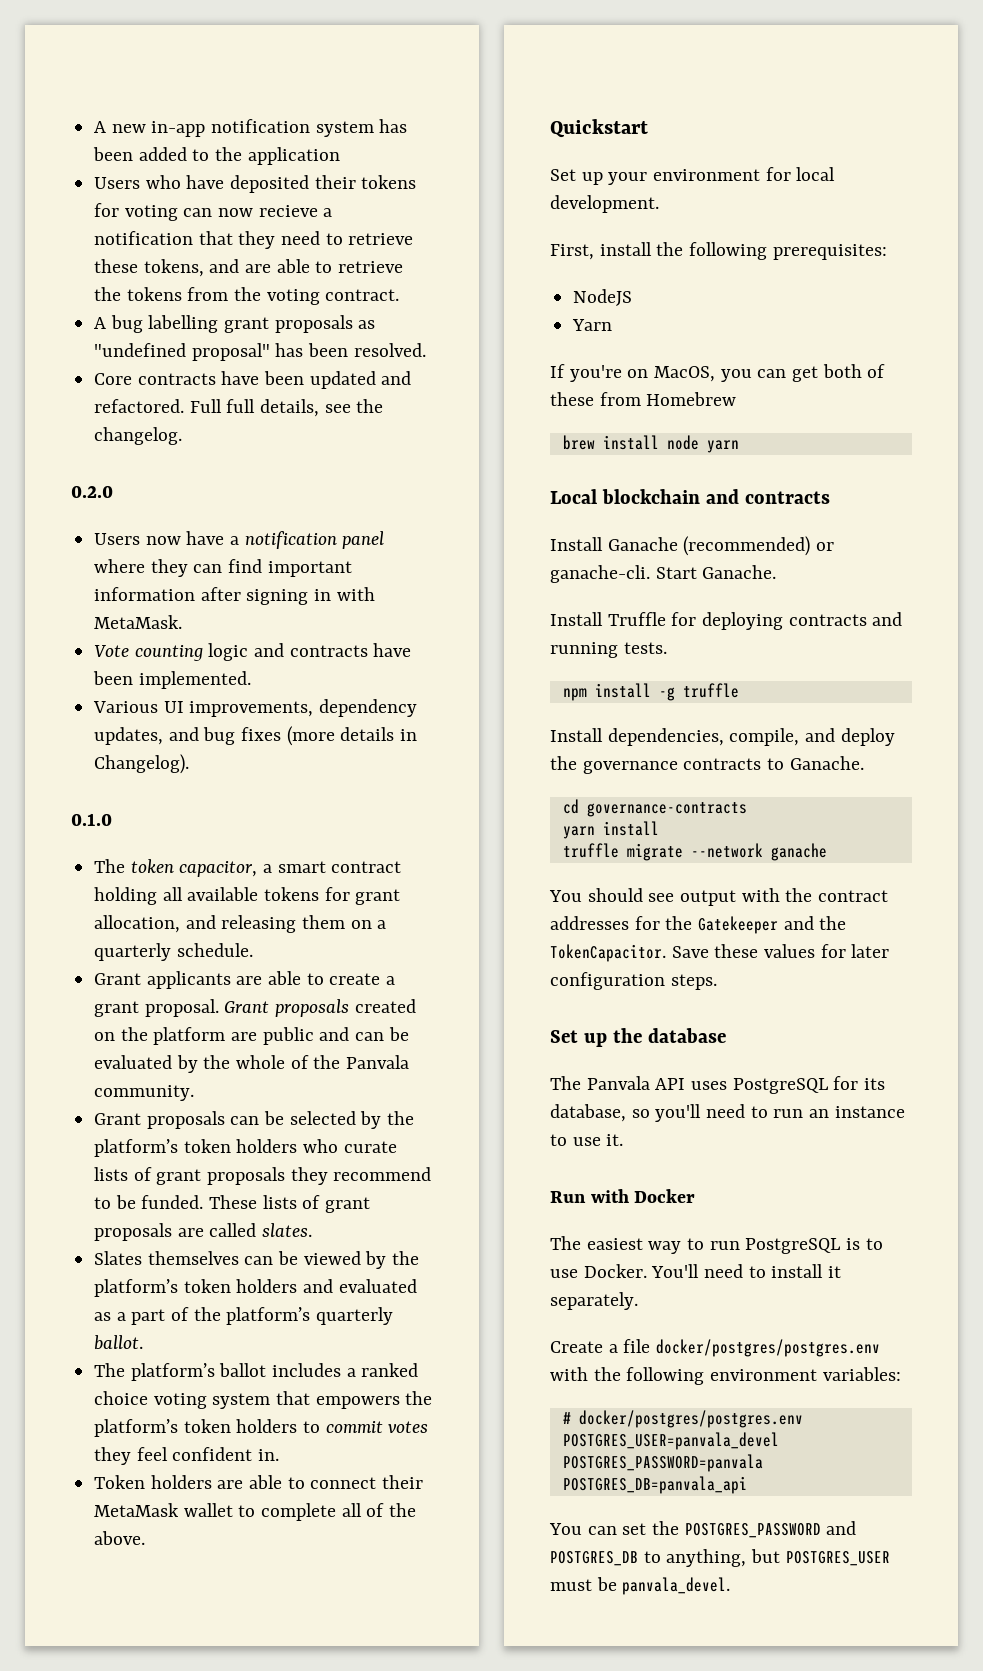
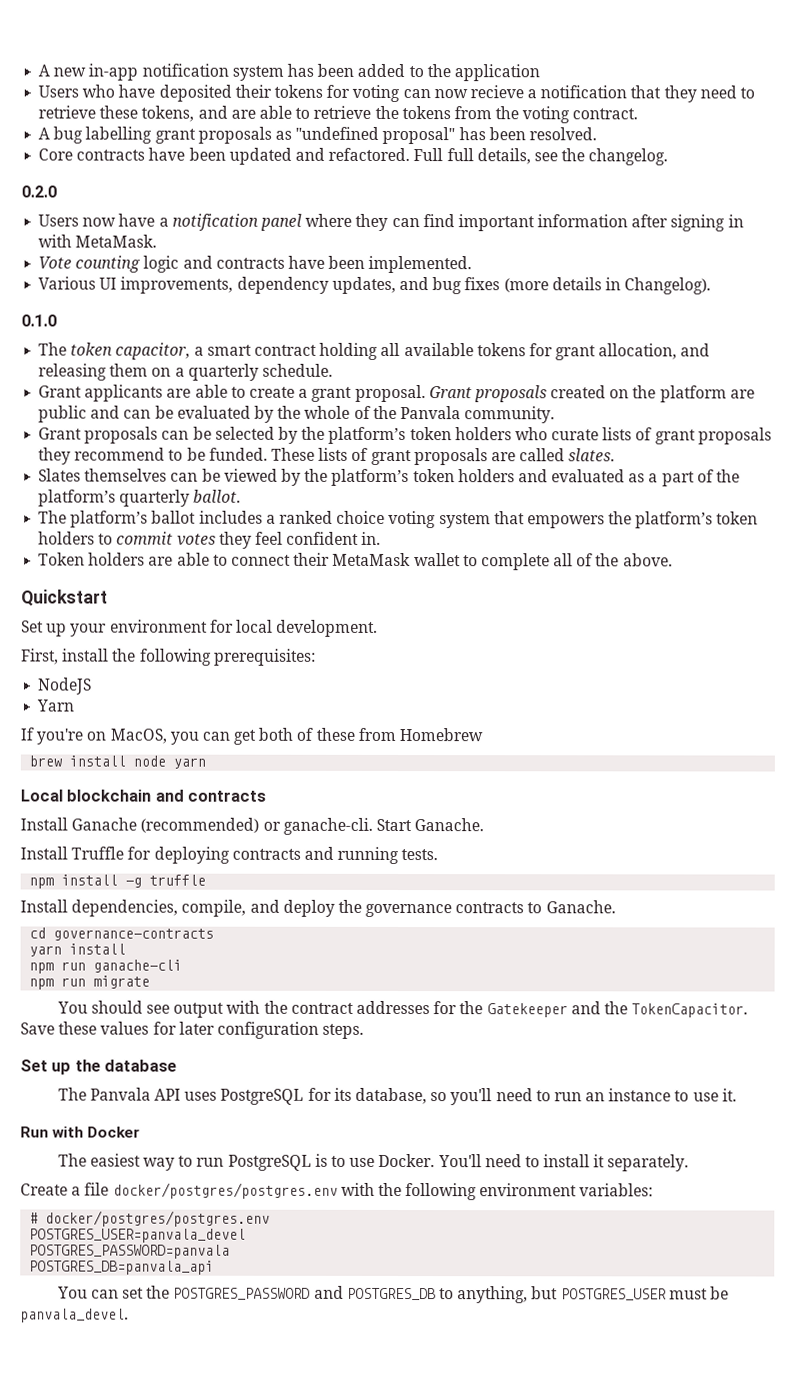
- truffle migrate --network ganache
+ npm run ganache-cli
+ npm run migrate

